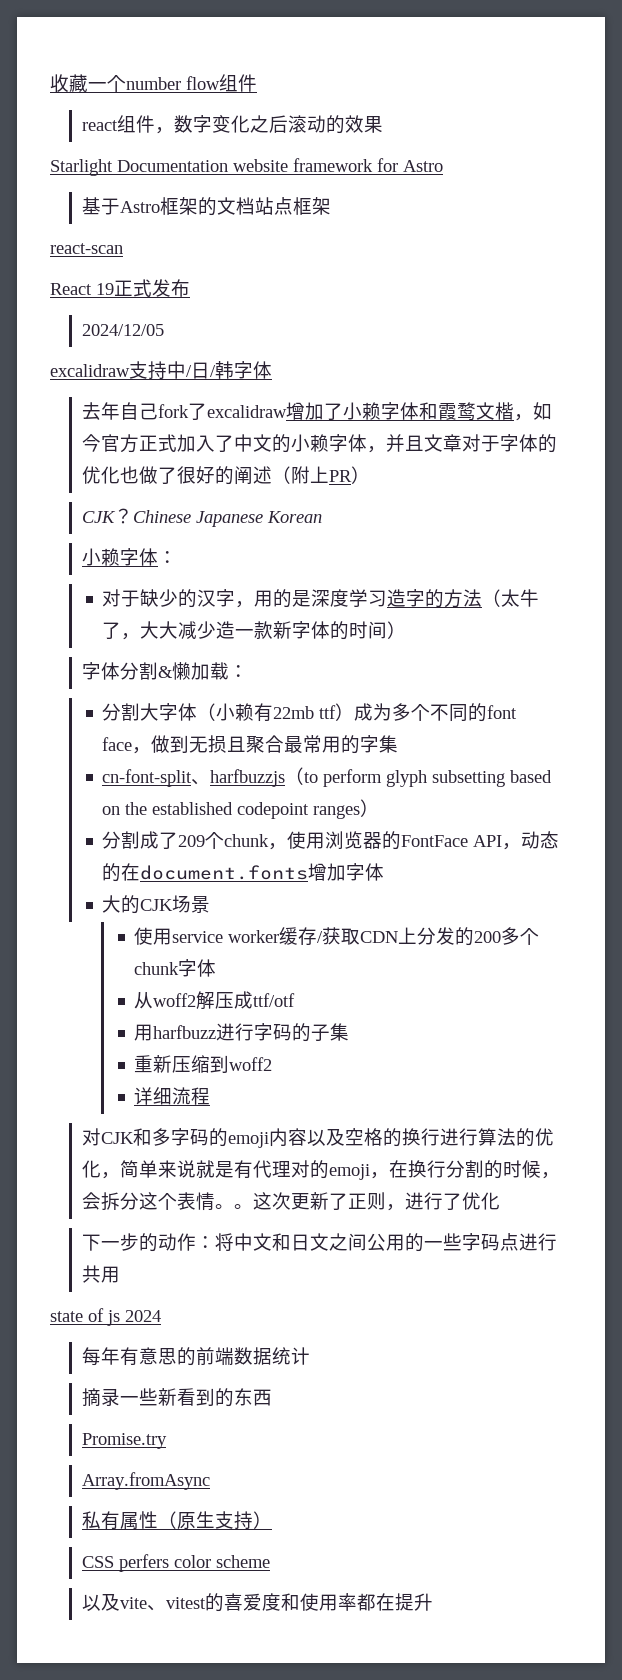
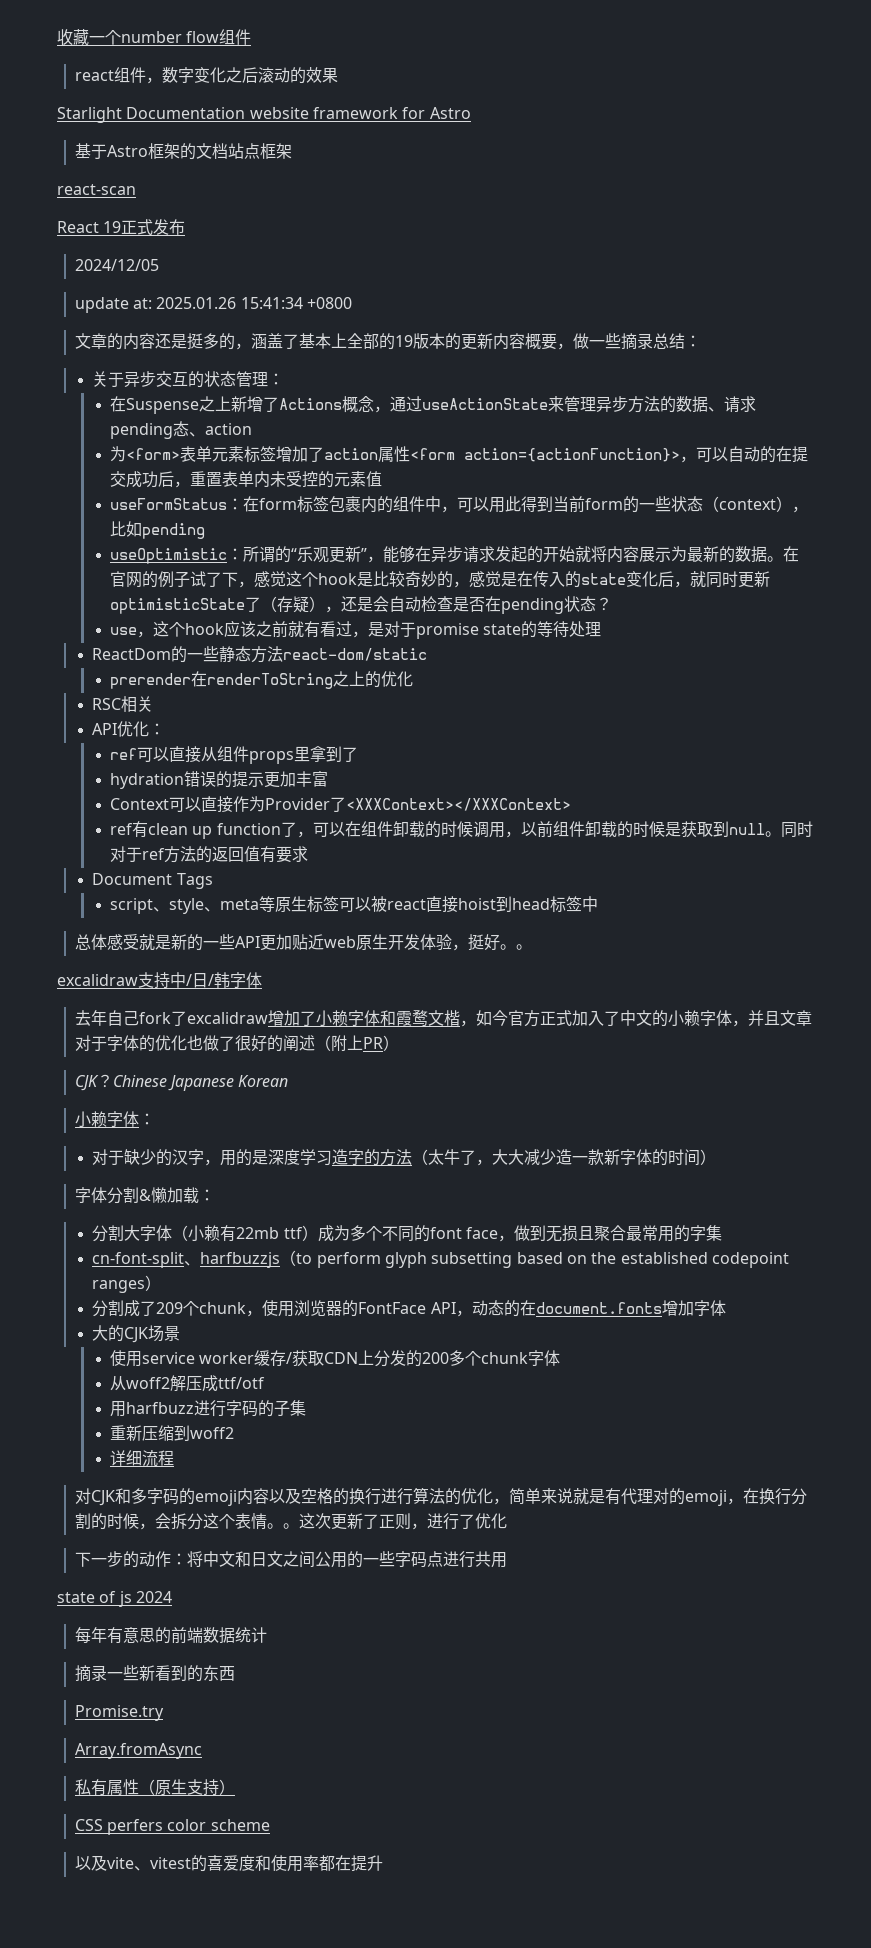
+ update at: 2025.01.26 15:41:34 +0800
+ 文章的内容还是挺多的，涵盖了基本上全部的19版本的更新内容概要，做一些摘录总结：
+ 关于异步交互的状态管理：
+ 在Suspense之上新增了Actions概念，通过useActionState来管理异步方法的数据、请求pending态、action
+ 为<form>表单元素标签增加了action属性<form action={actionFunction}>，可以自动的在提交成功后，重置表单内未受控的元素值
+ useFormStatus：在form标签包裹内的组件中，可以用此得到当前form的一些状态（context），比如pending
+ useOptimistic：所谓的“乐观更新”，能够在异步请求发起的开始就将内容展示为最新的数据。在官网的例子试了下，感觉这个hook是比较奇妙的，感觉是在传入的state变化后，就同时更新optimisticState了（存疑），还是会自动检查是否在pending状态？
+ use，这个hook应该之前就有看过，是对于promise state的等待处理
+ ReactDom的一些静态方法react-dom/static
+ prerender在renderToString之上的优化
+ RSC相关
+ API优化：
+ ref可以直接从组件props里拿到了
+ hydration错误的提示更加丰富
+ Context可以直接作为Provider了<XXXContext></XXXContext>
+ ref有clean up function了，可以在组件卸载的时候调用，以前组件卸载的时候是获取到null。同时对于ref方法的返回值有要求
+ Document Tags
+ script、style、meta等原生标签可以被react直接hoist到head标签中
+ 总体感受就是新的一些API更加贴近web原生开发体验，挺好。。

